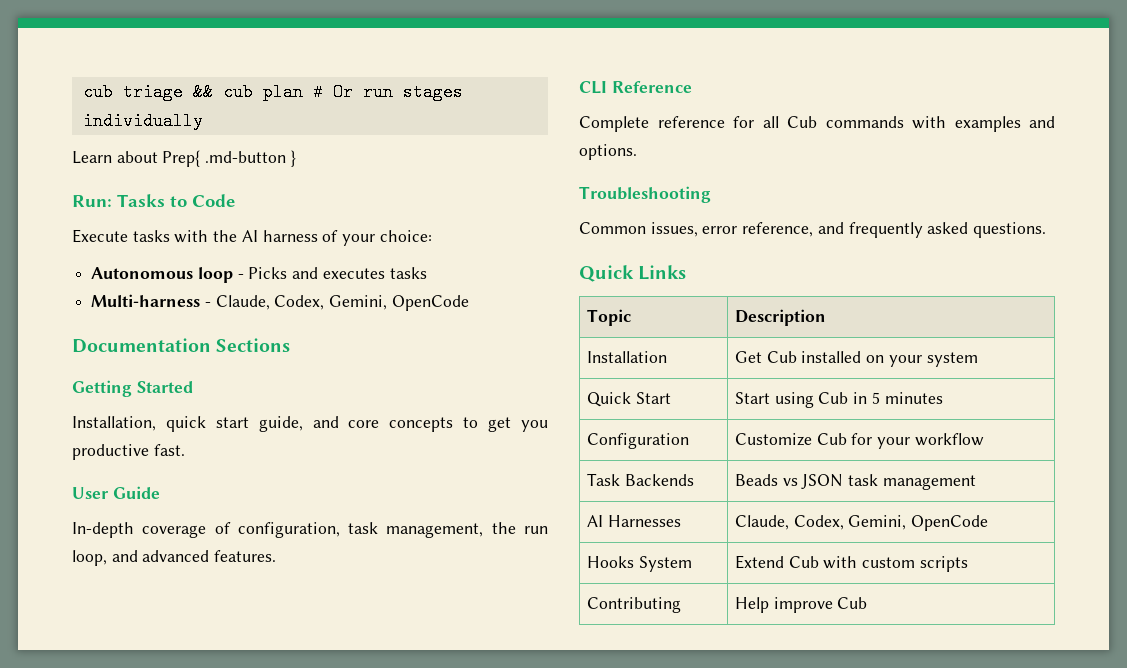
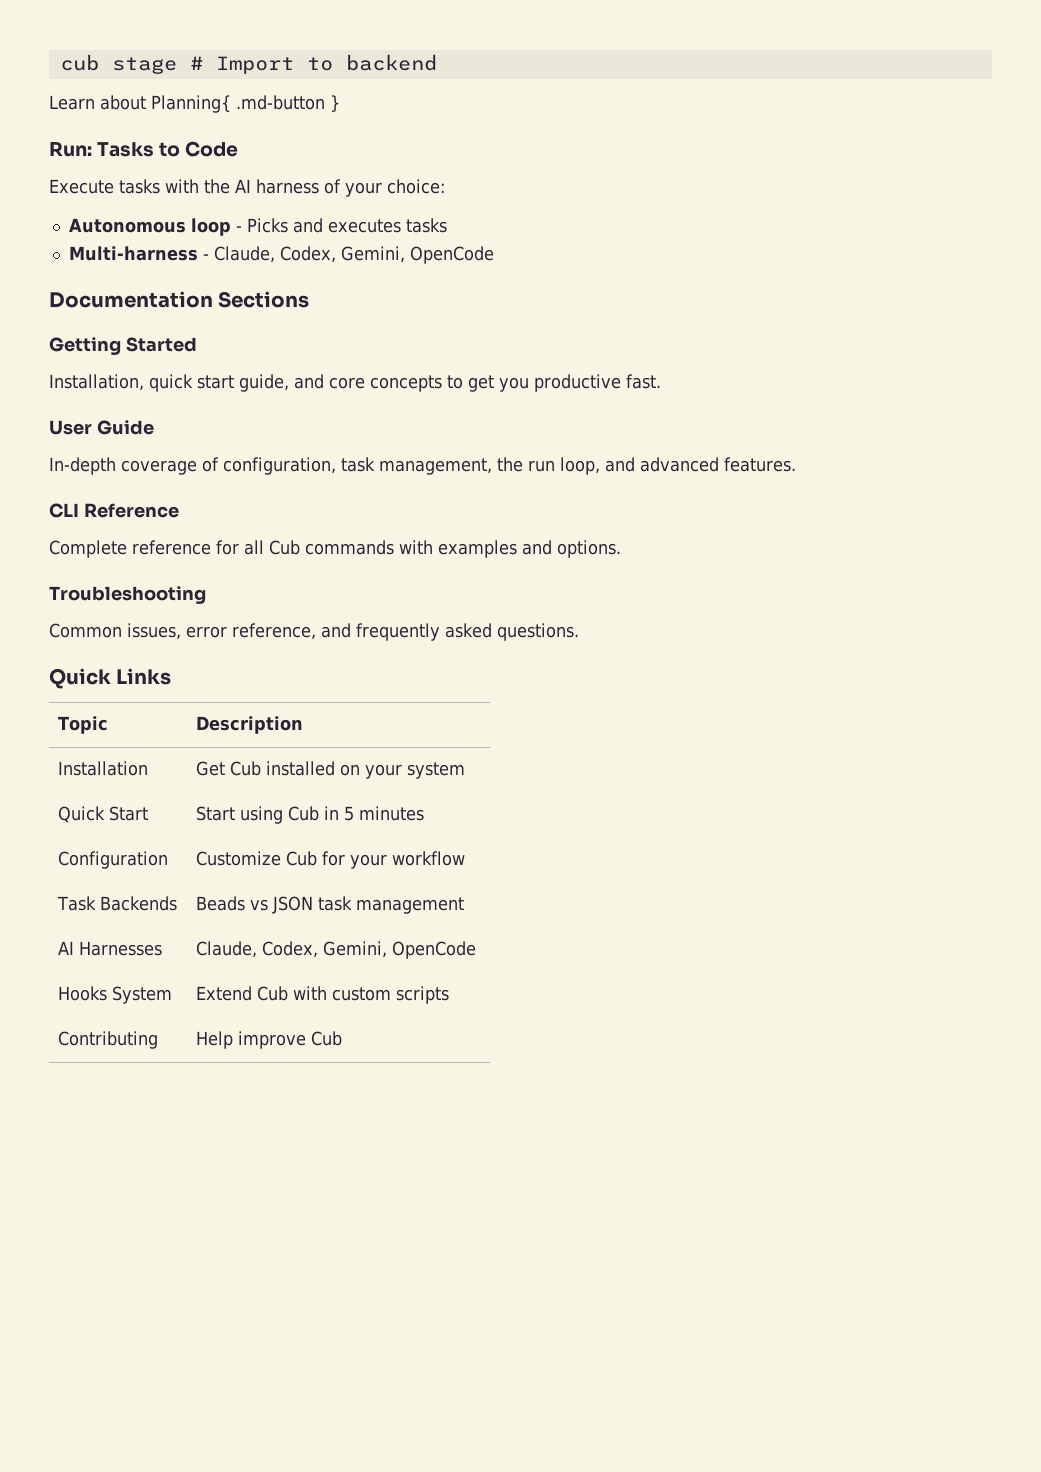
- cub triage && cub plan # Or run stages individually
+ cub stage # Import to backend
- Learn about Prep{ .md-button }
+ Learn about Planning{ .md-button }

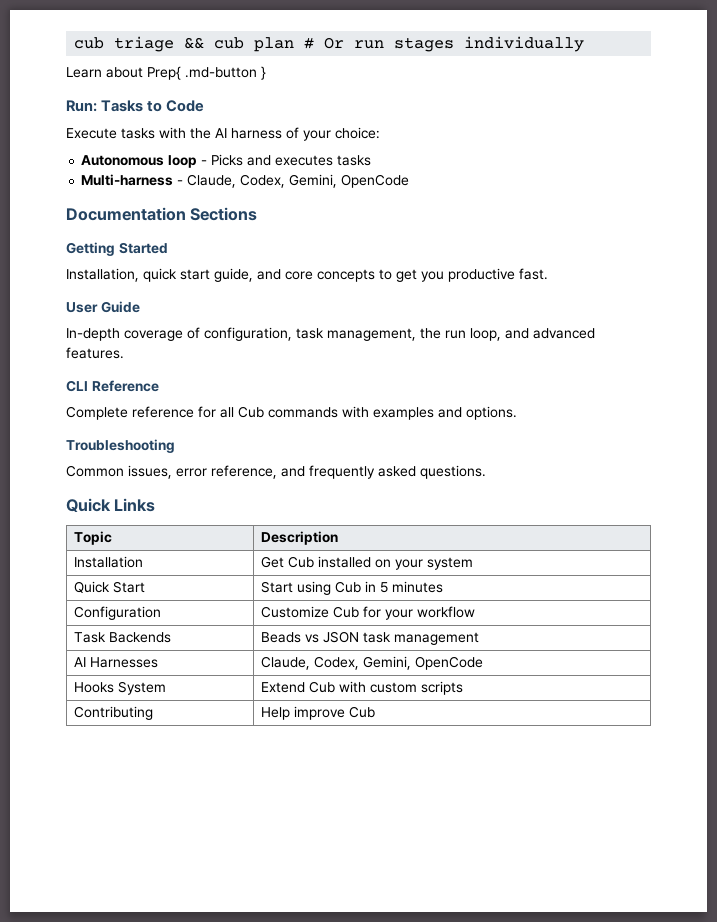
- cub stage # Import to backend
+ cub triage && cub plan # Or run stages individually
- Learn about Planning{ .md-button }
+ Learn about Prep{ .md-button }

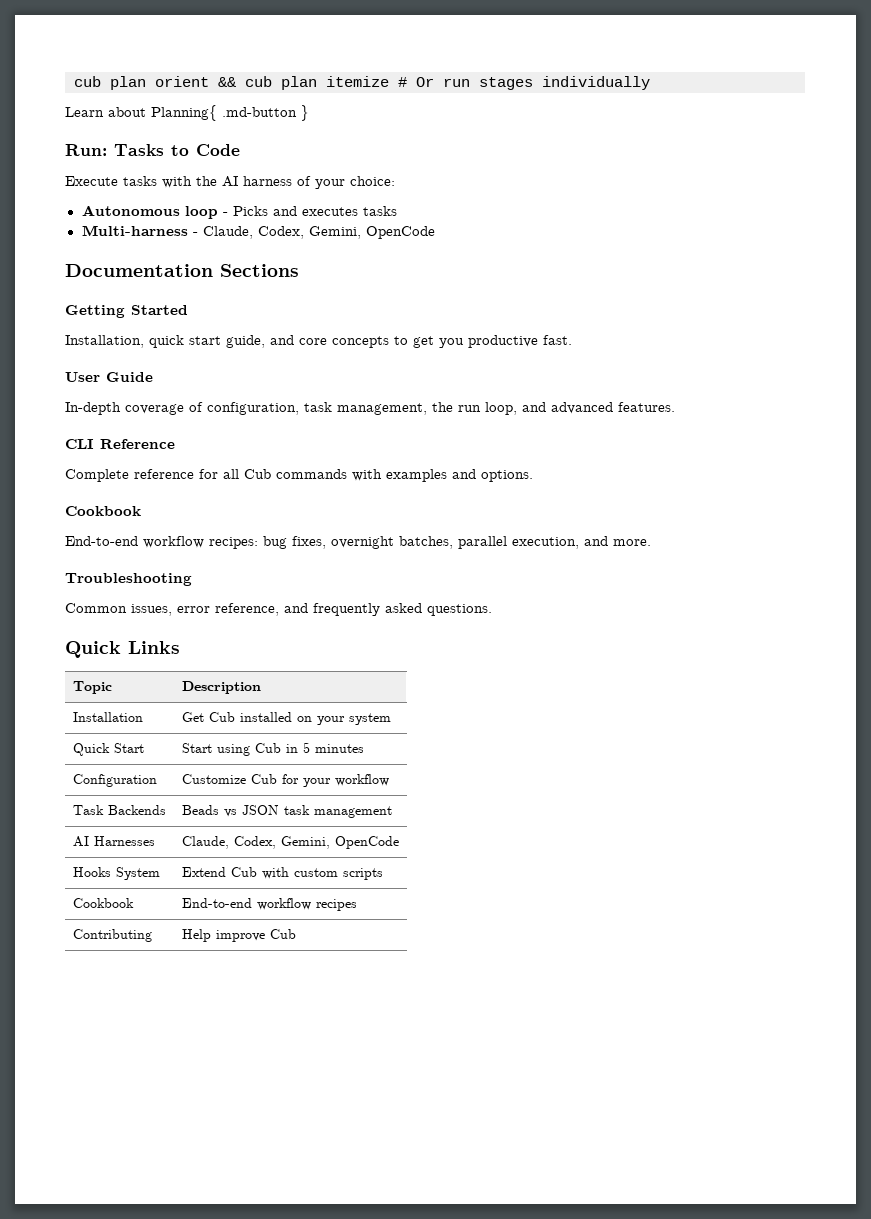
- cub triage && cub plan # Or run stages individually
+ cub plan orient && cub plan itemize # Or run stages individually
- Learn about Prep{ .md-button }
+ Learn about Planning{ .md-button }
  Complete reference for all Cub commands with examples and options.
+ Cookbook
+ End-to-end workflow recipes: bug fixes, overnight batches, parallel execution, and more.
+ Cookbook | End-to-end workflow recipes

